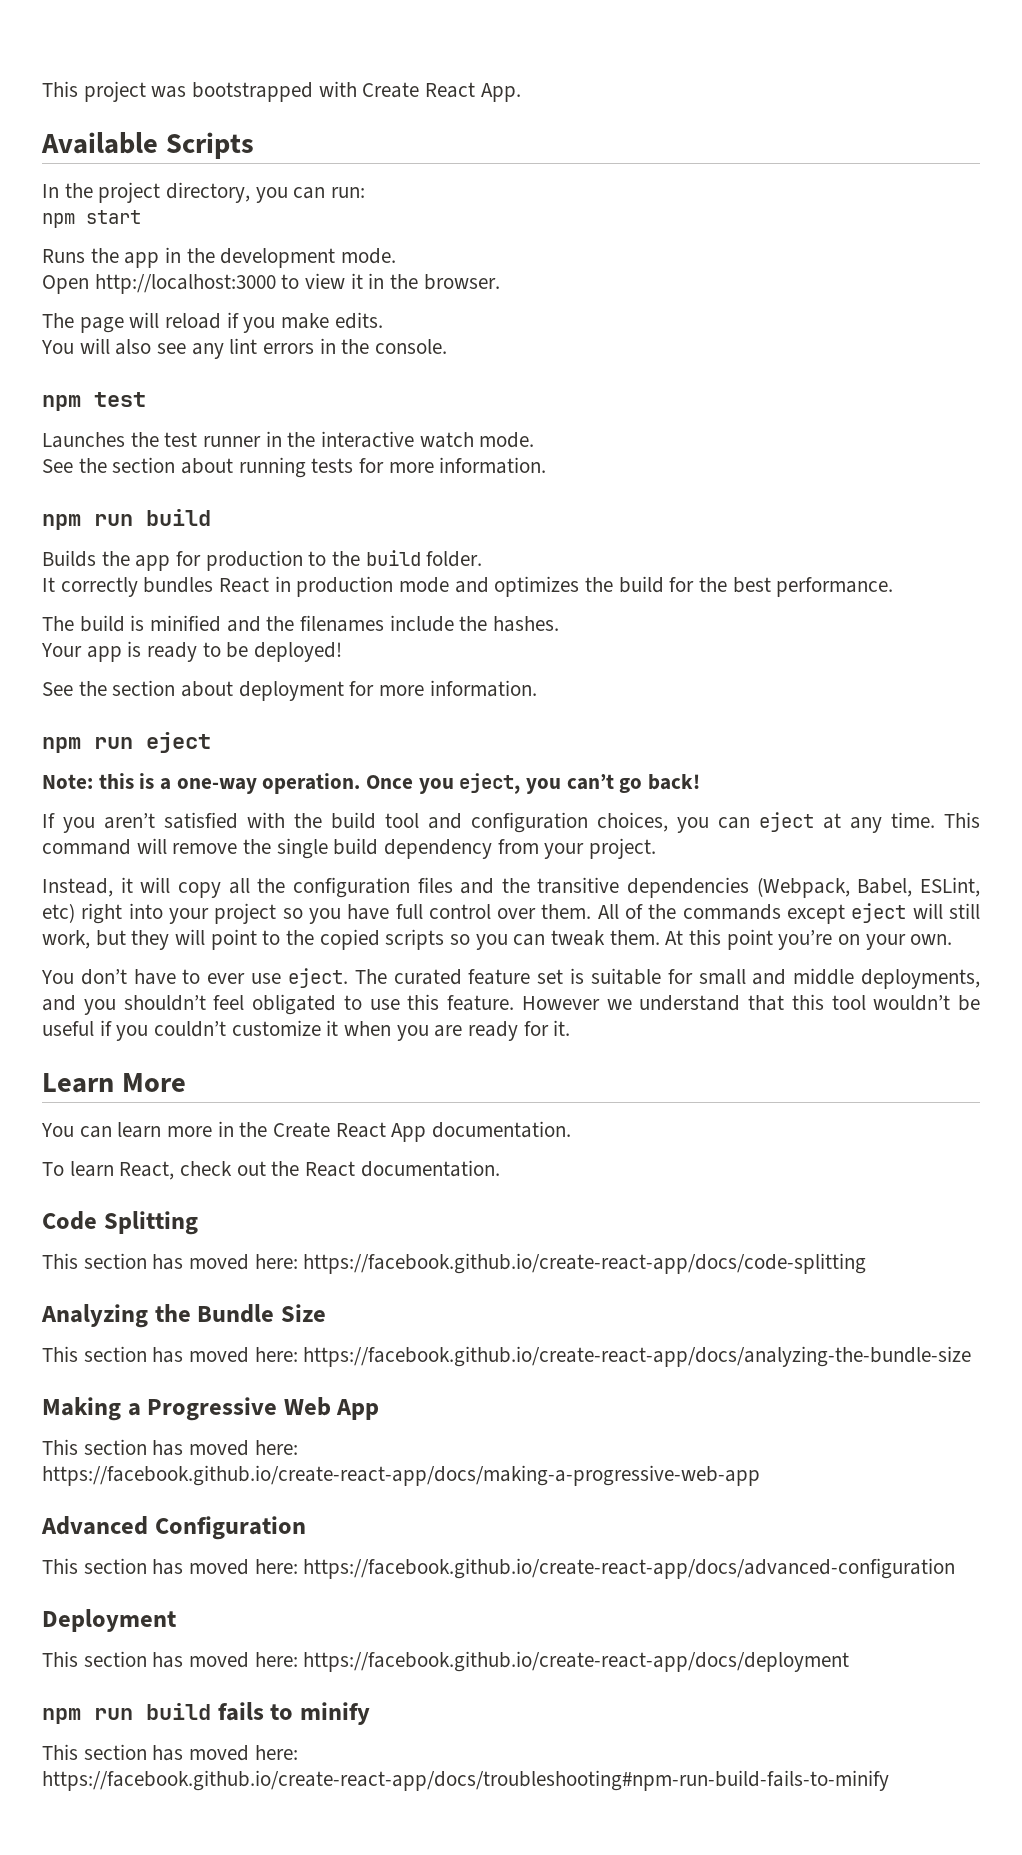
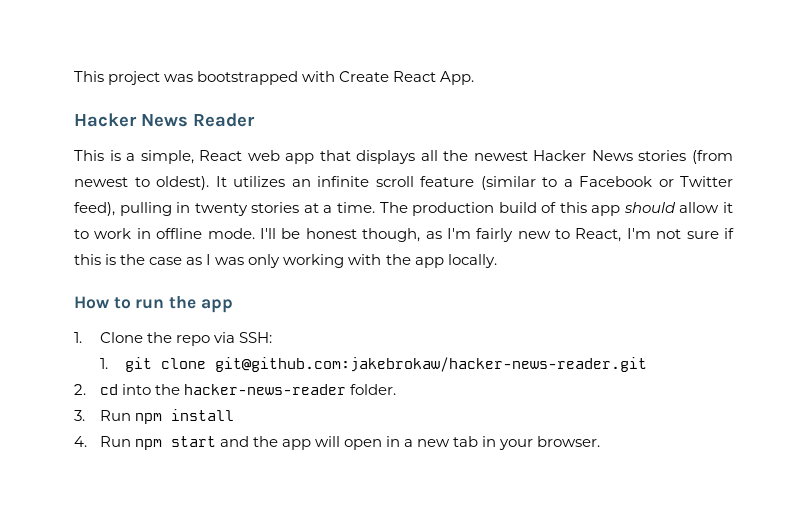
- Available Scripts
- In the project directory, you can run:
- npm start
- Runs the app in the development mode.
- Open http://localhost:3000 to view it in the browser.
- The page will reload if you make edits.
- You will also see any lint errors in the console.
- npm test
- Launches the test runner in the interactive watch mode.
- See the section about running tests for more information.
- npm run build
- Builds the app for production to the build folder.
- It correctly bundles React in production mode and optimizes the build for the best performance.
- The build is minified and the filenames include the hashes.
- Your app is ready to be deployed!
- See the section about deployment for more information.
- npm run eject
- Note: this is a one-way operation. Once you eject, you can’t go back!
- If you aren’t satisfied with the build tool and configuration choices, you can eject at any time. This command will remove the single build dependency from your project.
- Instead, it will copy all the configuration files and the transitive dependencies (Webpack, Babel, ESLint, etc) right into your project so you have full control over them. All of the commands except eject will still work, but they will point to the copied scripts so you can tweak them. At this point you’re on your own.
- You don’t have to ever use eject. The curated feature set is suitable for small and middle deployments, and you shouldn’t feel obligated to use this feature. However we understand that this tool wouldn’t be useful if you couldn’t customize it when you are ready for it.
- Learn More
- You can learn more in the Create React App documentation.
- To learn React, check out the React documentation.
- Code Splitting
- This section has moved here: https://facebook.github.io/create-react-app/docs/code-splitting
- Analyzing the Bundle Size
- This section has moved here: https://facebook.github.io/create-react-app/docs/analyzing-the-bundle-size
- Making a Progressive Web App
- This section has moved here: https://facebook.github.io/create-react-app/docs/making-a-progressive-web-app
- Advanced Configuration
- This section has moved here: https://facebook.github.io/create-react-app/docs/advanced-configuration
- Deployment
- This section has moved here: https://facebook.github.io/create-react-app/docs/deployment
- npm run build fails to minify
- This section has moved here: https://facebook.github.io/create-react-app/docs/troubleshooting#npm-run-build-fails-to-minify
+ Hacker News Reader
+ This is a simple, React web app that displays all the newest Hacker News stories (from newest to oldest). It utilizes an infinite scroll feature (similar to a Facebook or Twitter feed), pulling in twenty stories at a time. The production build of this app should allow it to work in offline mode. I'll be honest though, as I'm fairly new to React, I'm not sure if this is the case as I was only working with the app locally.
+ How to run the app
+ 1. Clone the repo via SSH:
+ 1. git clone git@github.com:jakebrokaw/hacker-news-reader.git
+ 2. cd into the hacker-news-reader folder.
+ 3. Run npm install
+ 4. Run npm start and the app will open in a new tab in your browser.

